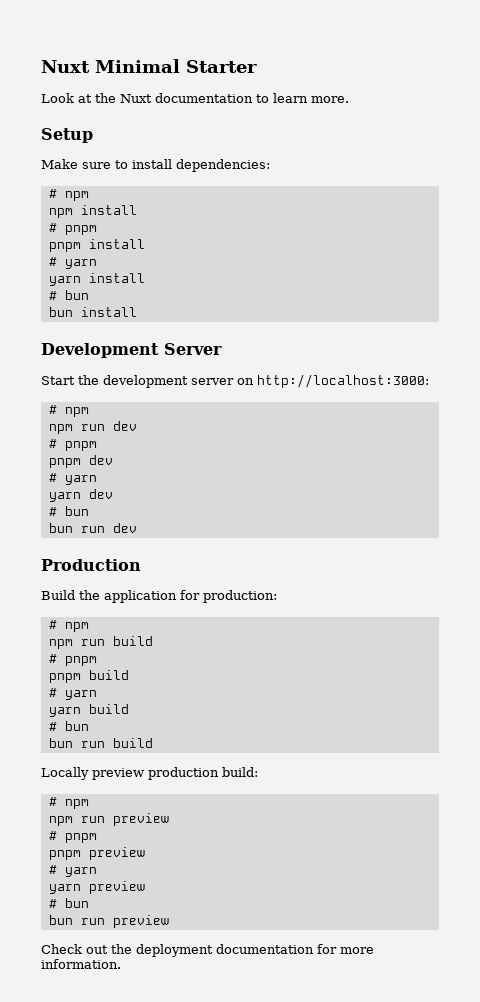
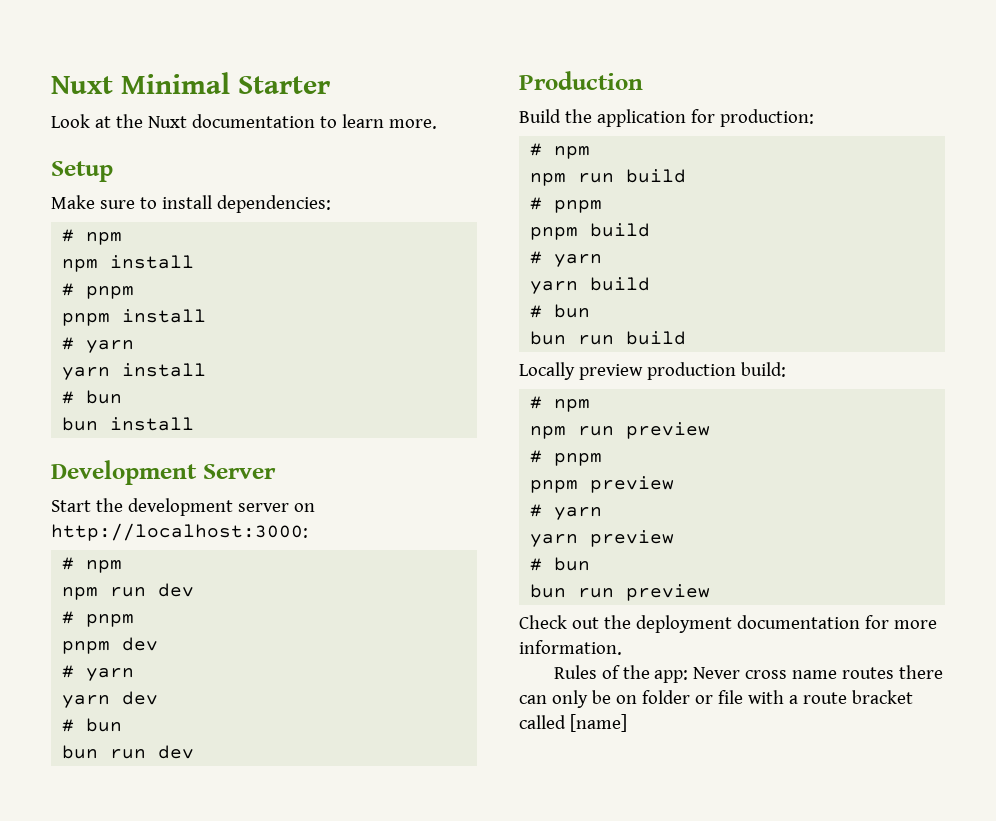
+ Rules of the app: Never cross name routes there can only be on folder or file with a route bracket called [name]

